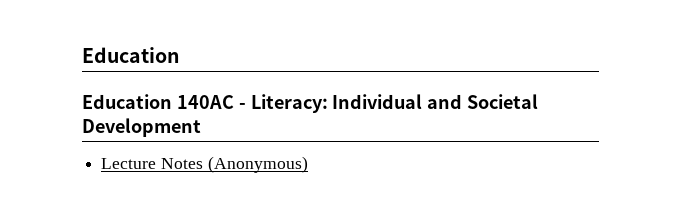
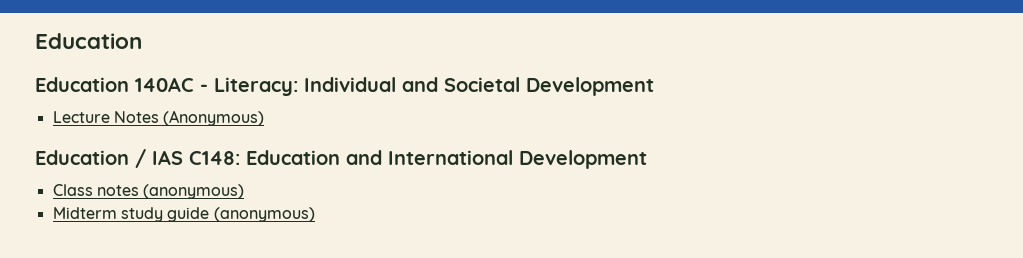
+ Education / IAS C148: Education and International Development
+ Class notes (anonymous)
+ Midterm study guide (anonymous)

